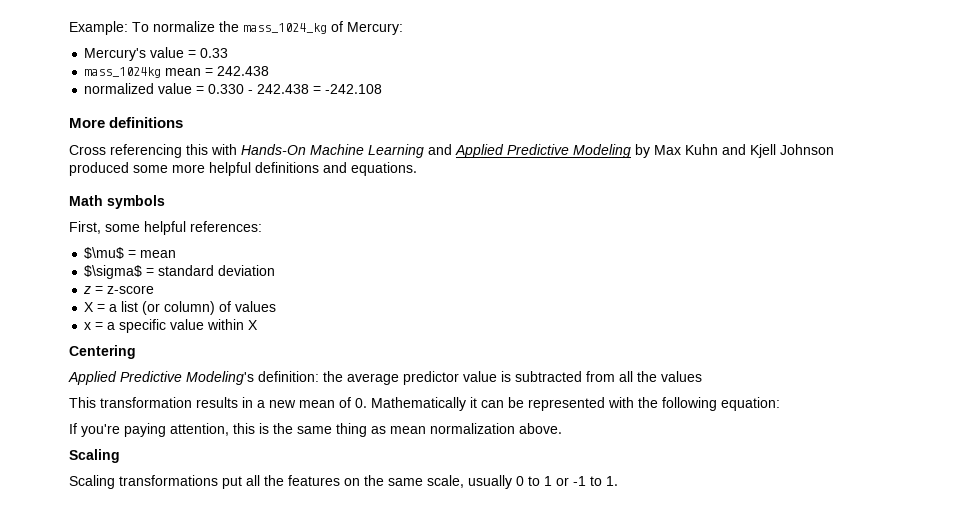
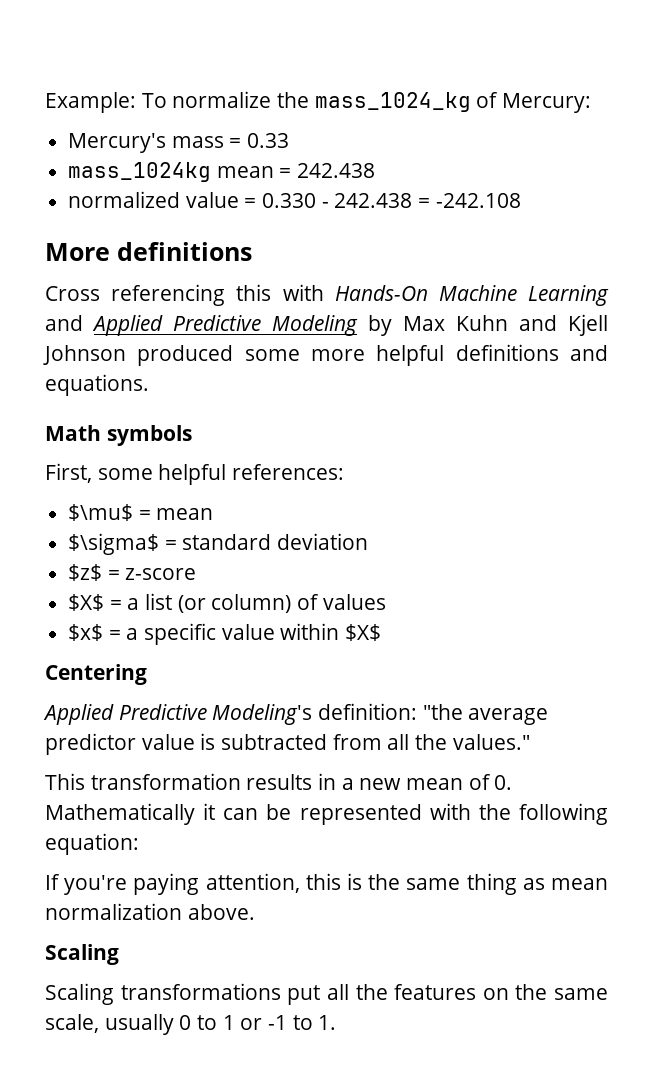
- Mercury's value = 0.33
+ Mercury's mass = 0.33
- z = z-score
+ $z$ = z-score
- X = a list (or column) of values
+ $X$ = a list (or column) of values
- x = a specific value within X
+ $x$ = a specific value within $X$
- Applied Predictive Modeling's definition: the average predictor value is subtracted from all the values
+ Applied Predictive Modeling's definition: "the average predictor value is subtracted from all the values."

